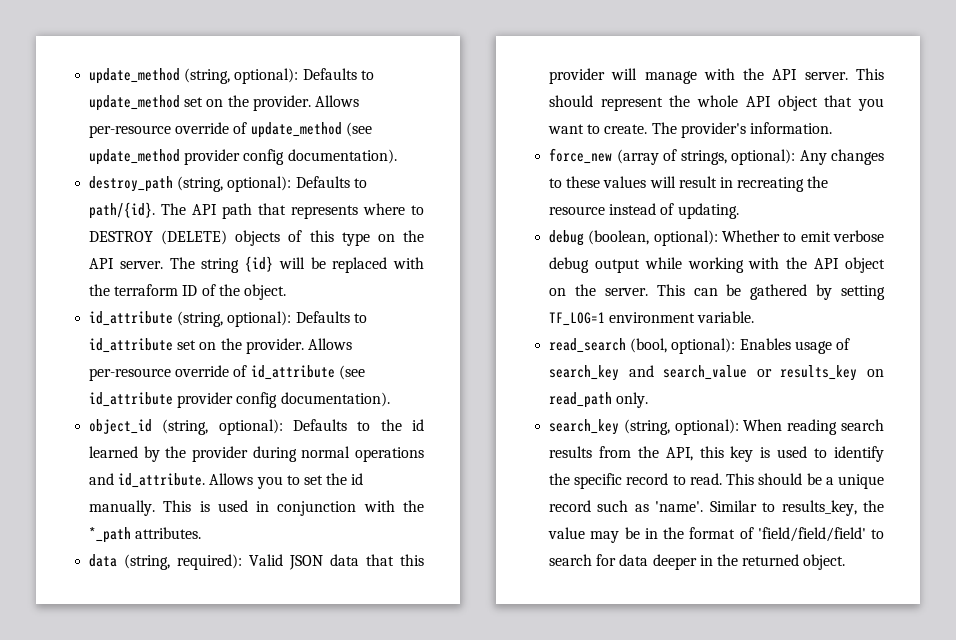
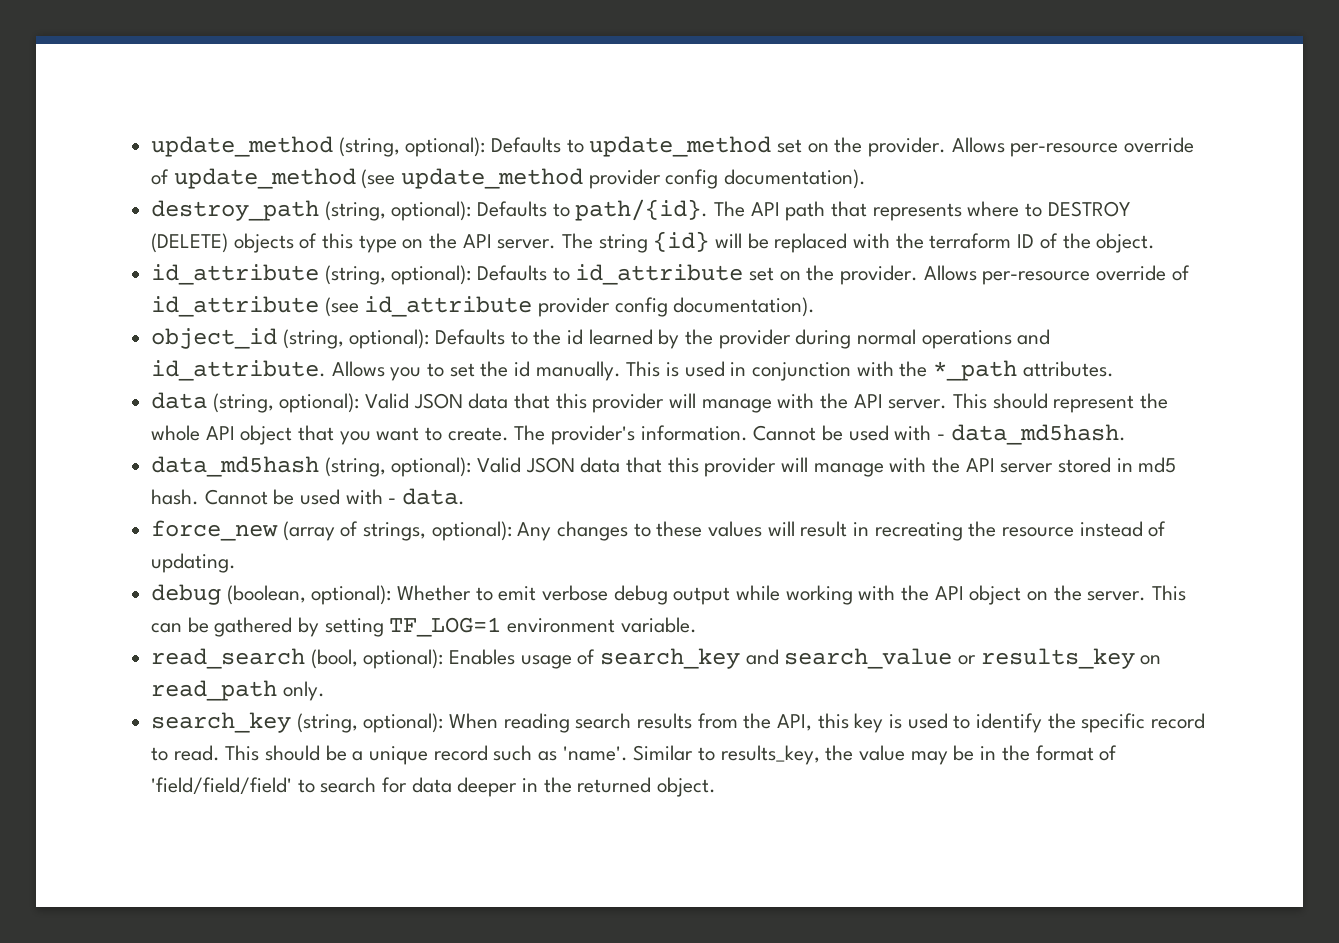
- data (string, required): Valid JSON data that this provider will manage with the API server.
+ data (string, optional): Valid JSON data that this provider will manage with the API server.
+ Cannot be used with - data_md5hash.
+ data_md5hash (string, optional): Valid JSON data that this provider will manage with the API server stored in md5 hash. Cannot be used with - data.

